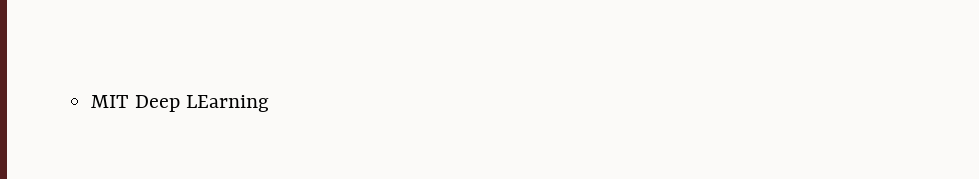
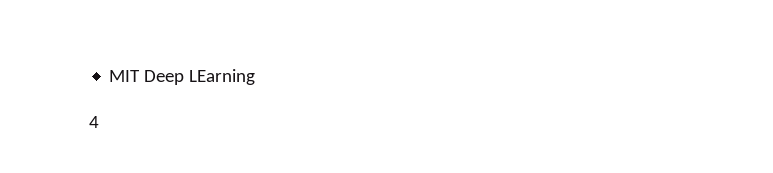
+ 4

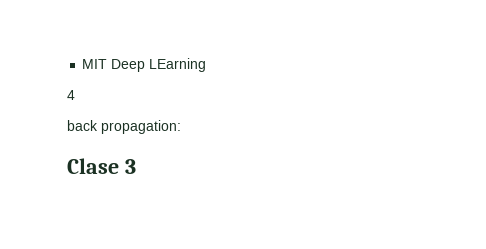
+ back propagation:
+ Clase 3

